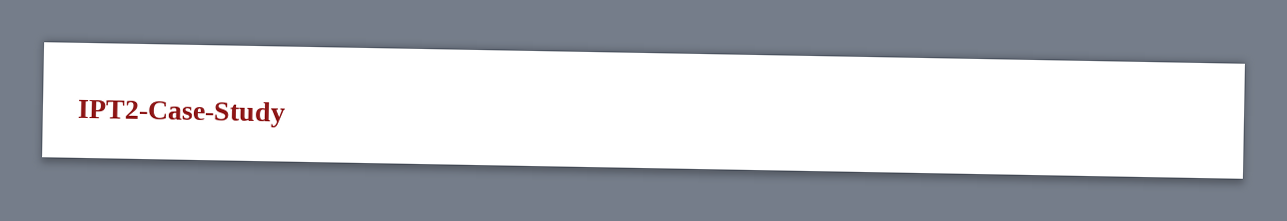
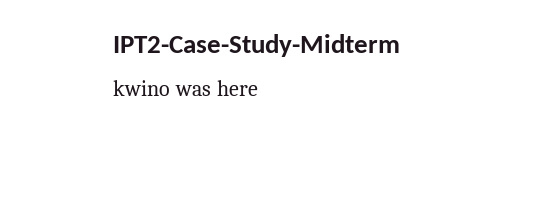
- IPT2-Case-Study
+ IPT2-Case-Study-Midterm
+ kwino was here

